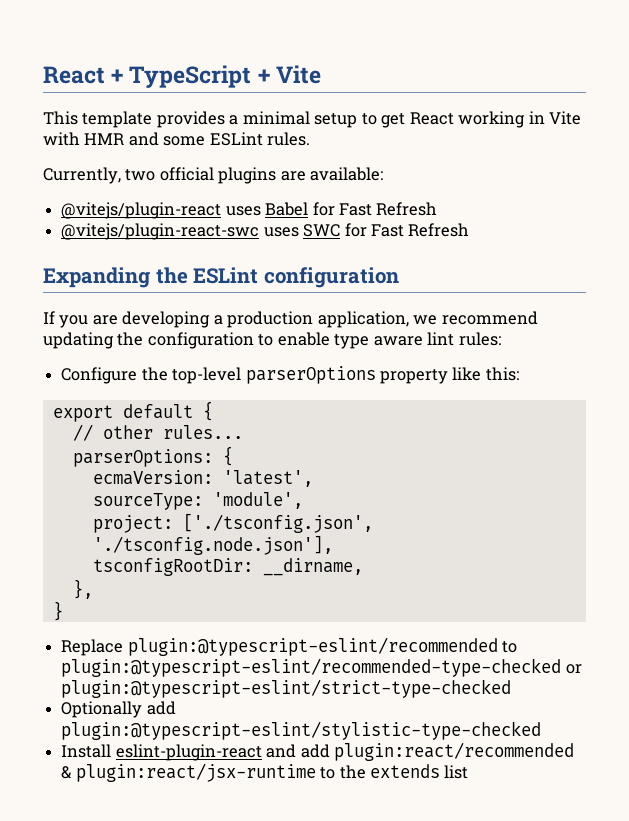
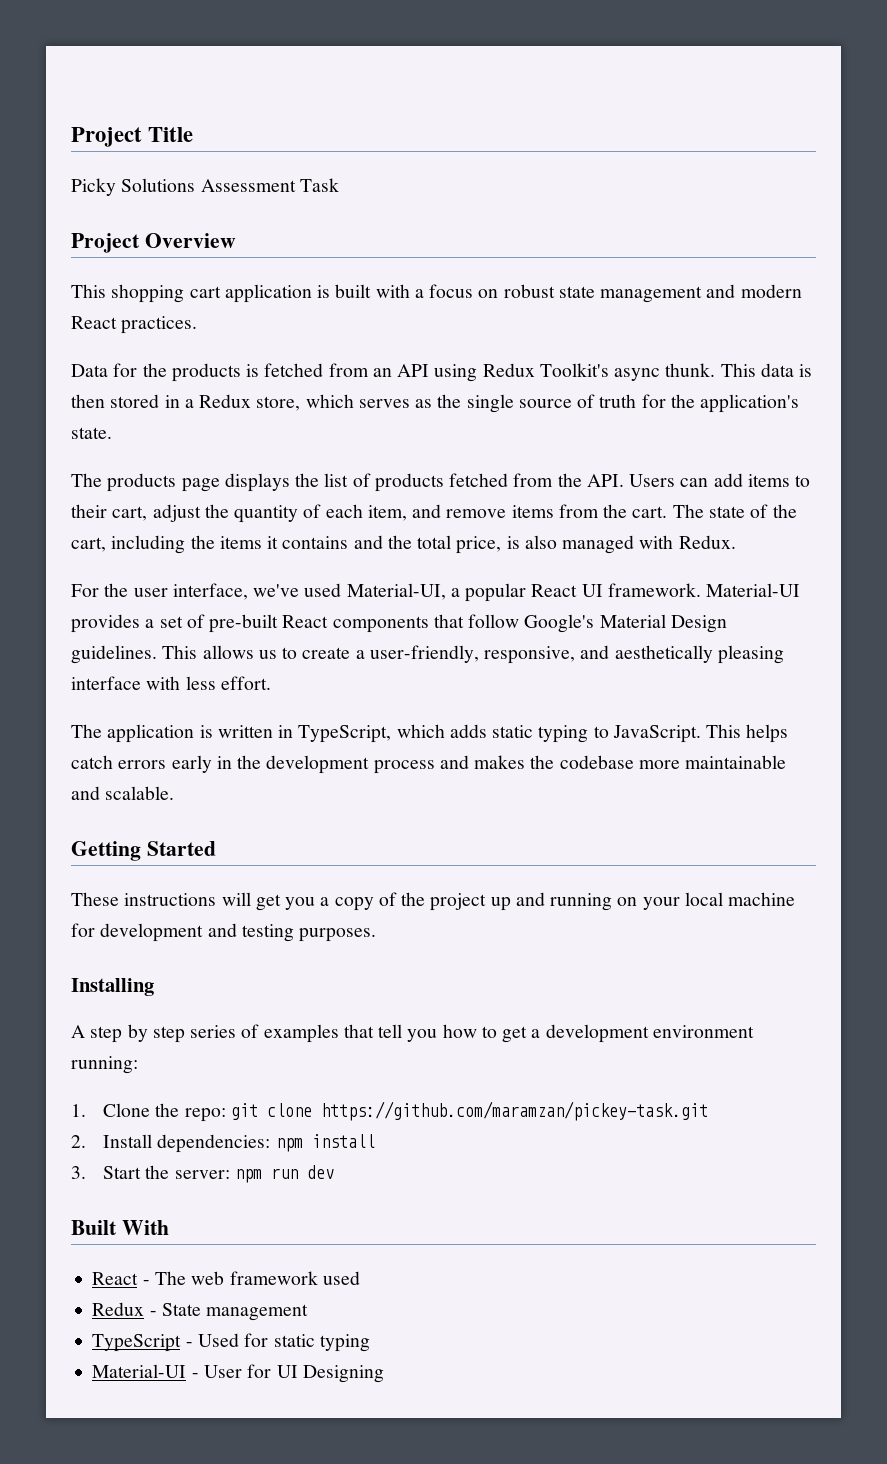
- React + TypeScript + Vite
- This template provides a minimal setup to get React working in Vite with HMR and some ESLint rules.
- Currently, two official plugins are available:
- @vitejs/plugin-react uses Babel for Fast Refresh
- @vitejs/plugin-react-swc uses SWC for Fast Refresh
- Expanding the ESLint configuration
- If you are developing a production application, we recommend updating the configuration to enable type aware lint rules:
- Configure the top-level parserOptions property like this:
- export default {
- // other rules...
- parserOptions: {
- ecmaVersion: 'latest',
- sourceType: 'module',
- project: ['./tsconfig.json', './tsconfig.node.json'],
- tsconfigRootDir: __dirname,
- },
- }
- Replace plugin:@typescript-eslint/recommended to plugin:@typescript-eslint/recommended-type-checked or plugin:@typescript-eslint/strict-type-checked
- Optionally add plugin:@typescript-eslint/stylistic-type-checked
- Install eslint-plugin-react and add plugin:react/recommended & plugin:react/jsx-runtime to the extends list
+ Project Title
+ Picky Solutions Assessment Task
+ Project Overview
+ This shopping cart application is built with a focus on robust state management and modern React practices.
+ Data for the products is fetched from an API using Redux Toolkit's async thunk. This data is then stored in a Redux store, which serves as the single source of truth for the application's state.
+ The products page displays the list of products fetched from the API. Users can add items to their cart, adjust the quantity of each item, and remove items from the cart. The state of the cart, including the items it contains and the total price, is also managed with Redux.
+ For the user interface, we've used Material-UI, a popular React UI framework. Material-UI provides a set of pre-built React components that follow Google's Material Design guidelines. This allows us to create a user-friendly, responsive, and aesthetically pleasing interface with less effort.
+ The application is written in TypeScript, which adds static typing to JavaScript. This helps catch errors early in the development process and makes the codebase more maintainable and scalable.
+ Getting Started
+ These instructions will get you a copy of the project up and running on your local machine for development and testing purposes.
+ Installing
+ A step by step series of examples that tell you how to get a development environment running:
+ 1. Clone the repo: git clone https://github.com/maramzan/pickey-task.git
+ 2. Install dependencies: npm install
+ 3. Start the server: npm run dev
+ Built With
+ React - The web framework used
+ Redux - State management
+ TypeScript - Used for static typing
+ Material-UI - User for UI Designing

